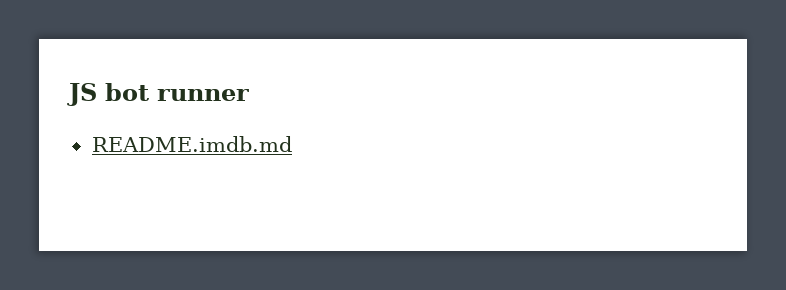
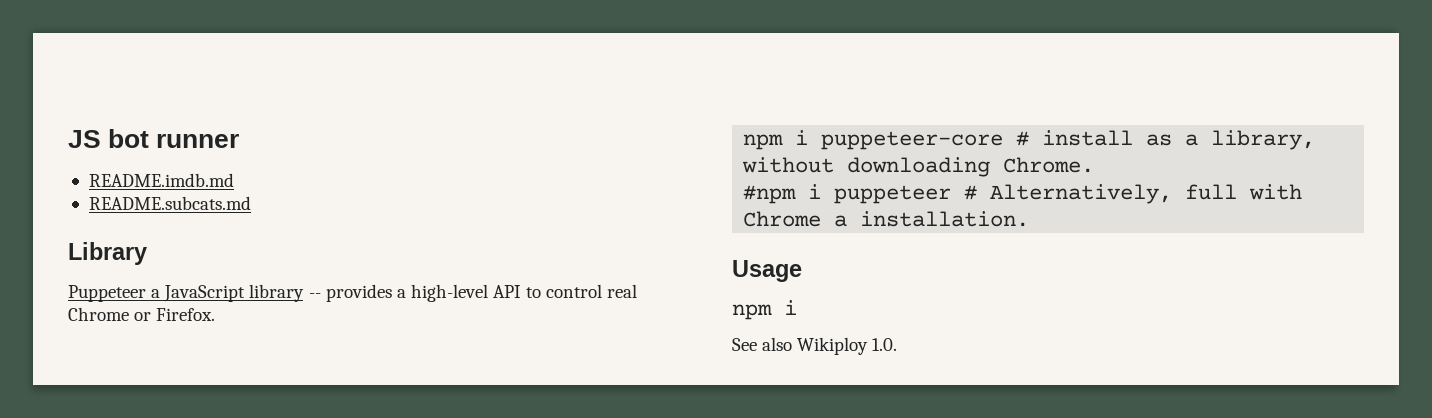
+ README.subcats.md
+ Library
+ Puppeteer a JavaScript library -- provides a high-level API to control real Chrome or Firefox.
+ npm i puppeteer-core # install as a library, without downloading Chrome.
+ #npm i puppeteer # Alternatively, full with Chrome a installation.
+ Usage
+ npm i
+ See also Wikiploy 1.0.

